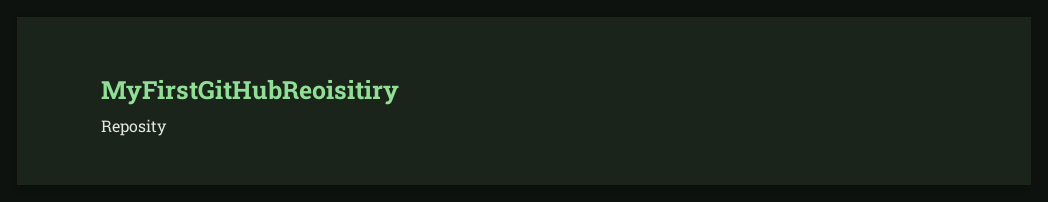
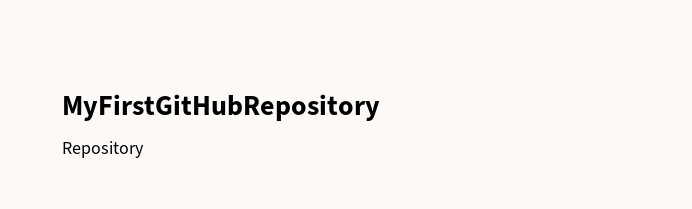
- MyFirstGitHubReoisitiry
- Reposity
+ MyFirstGitHubRepository
+ Repository

